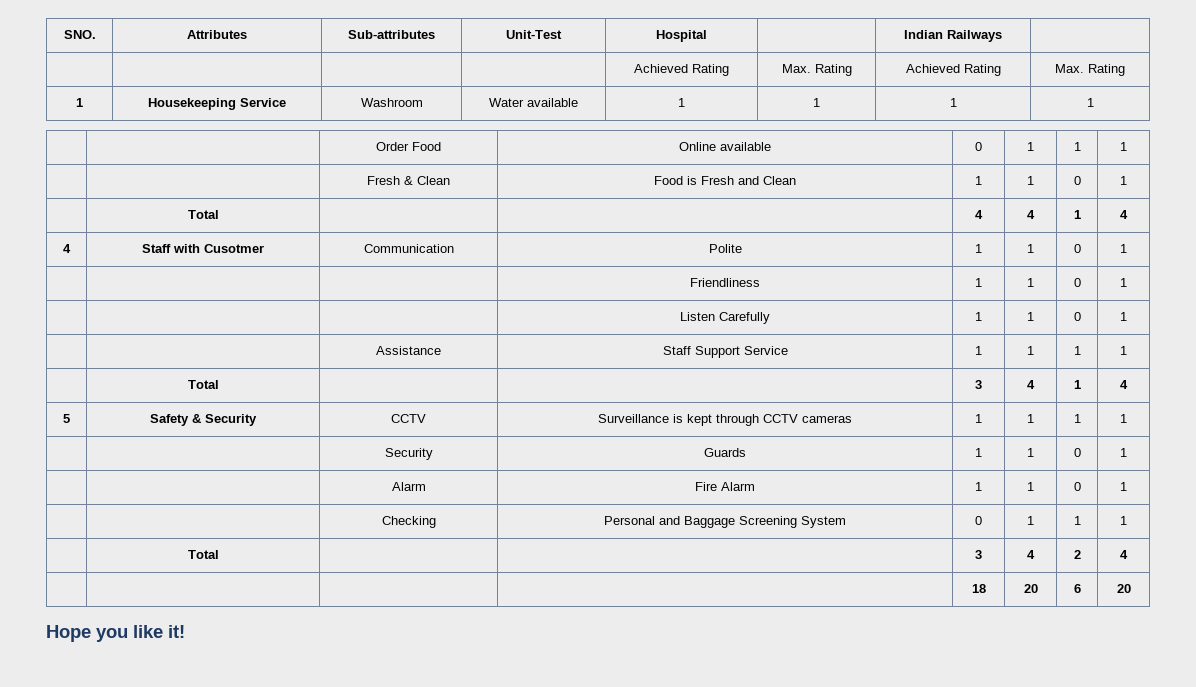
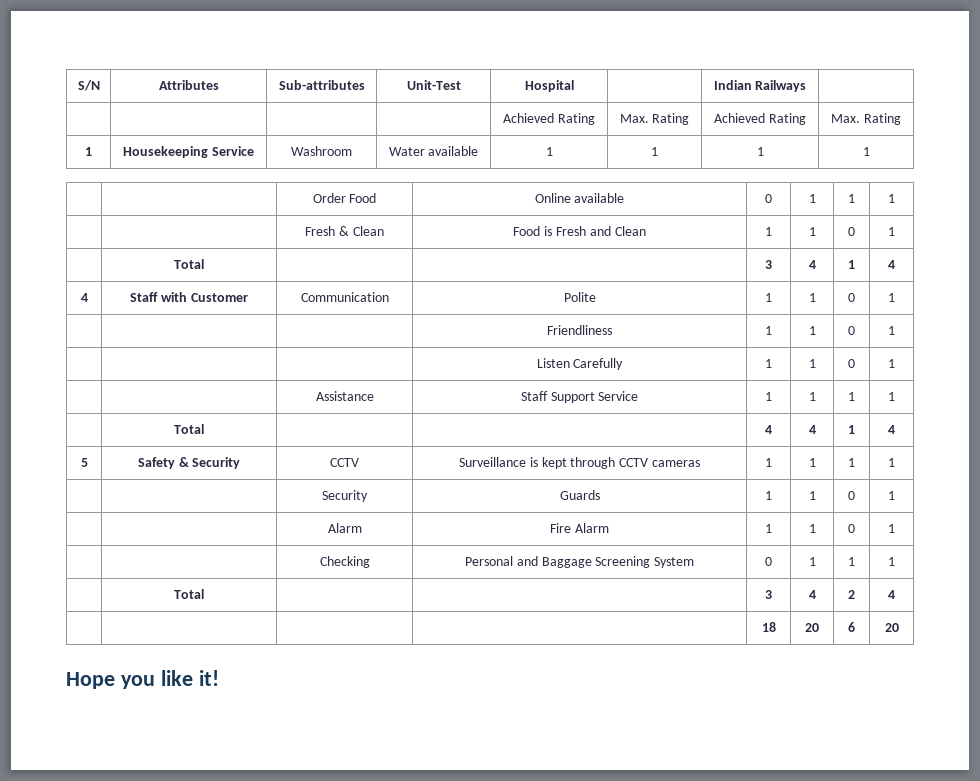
- SNO. | Attributes | Sub-attributes | Unit-Test | Hospital | | Indian Railways |
+ S/N | Attributes | Sub-attributes | Unit-Test | Hospital | | Indian Railways |
- | Total | | | 4 | 4 | 1 | 4
+ | Total | | | 3 | 4 | 1 | 4
- 4 | Staff with Cusotmer | Communication | Polite | 1 | 1 | 0 | 1
+ 4 | Staff with Customer | Communication | Polite | 1 | 1 | 0 | 1
- | Total | | | 3 | 4 | 1 | 4
+ | Total | | | 4 | 4 | 1 | 4

